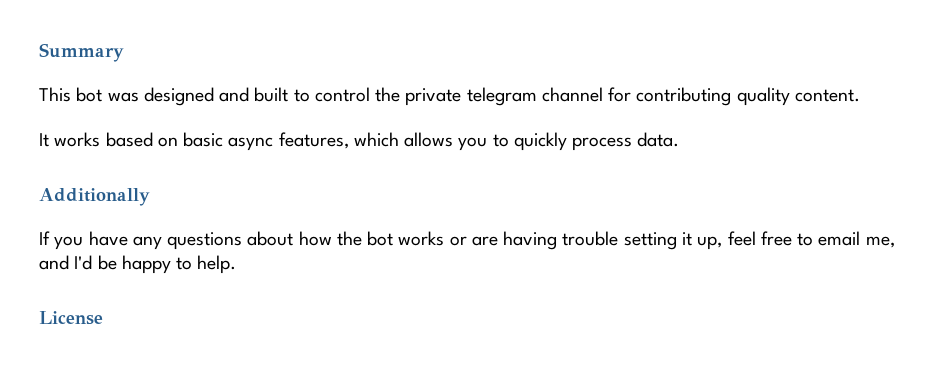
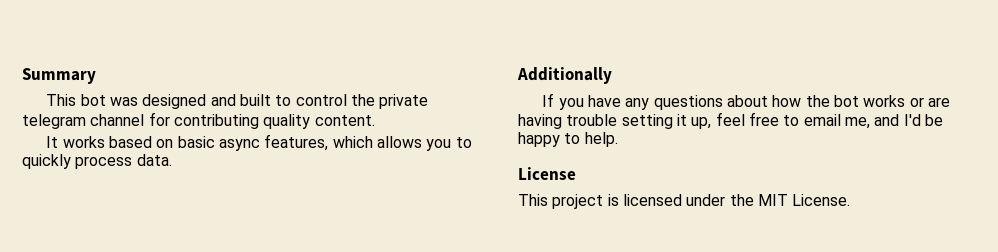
+ This project is licensed under the MIT License.

